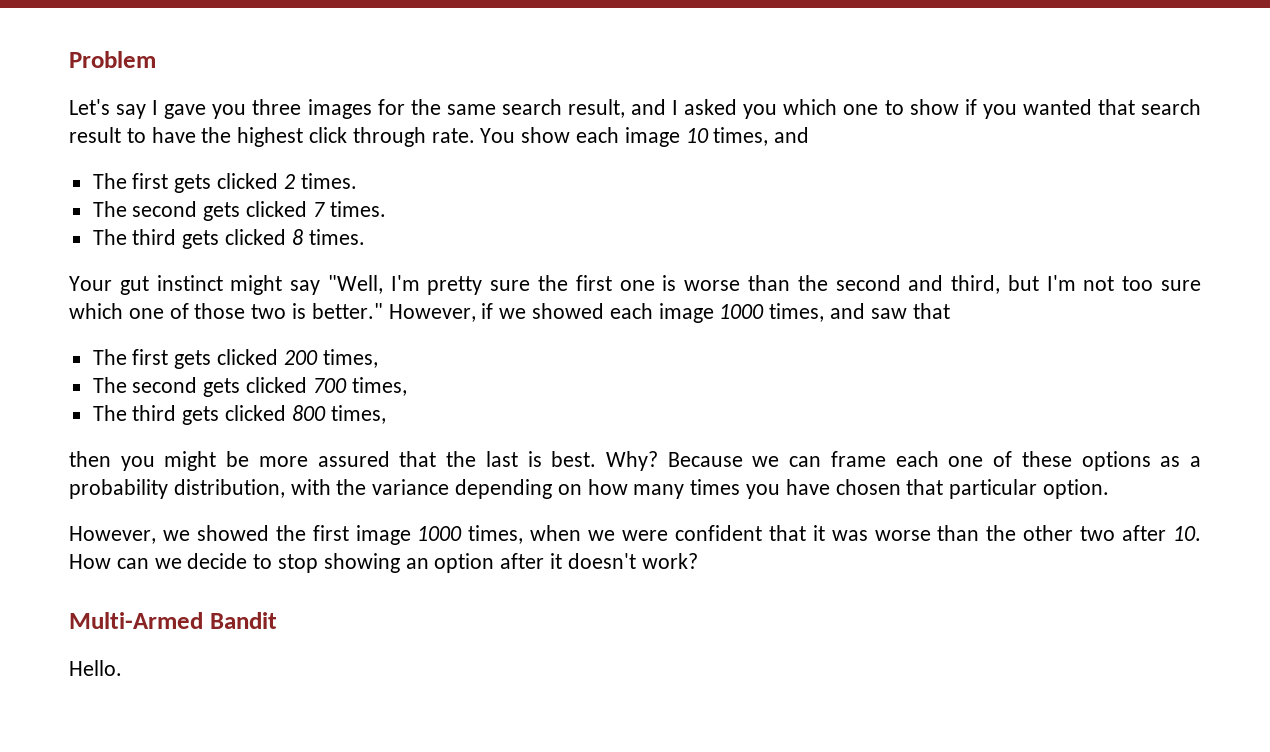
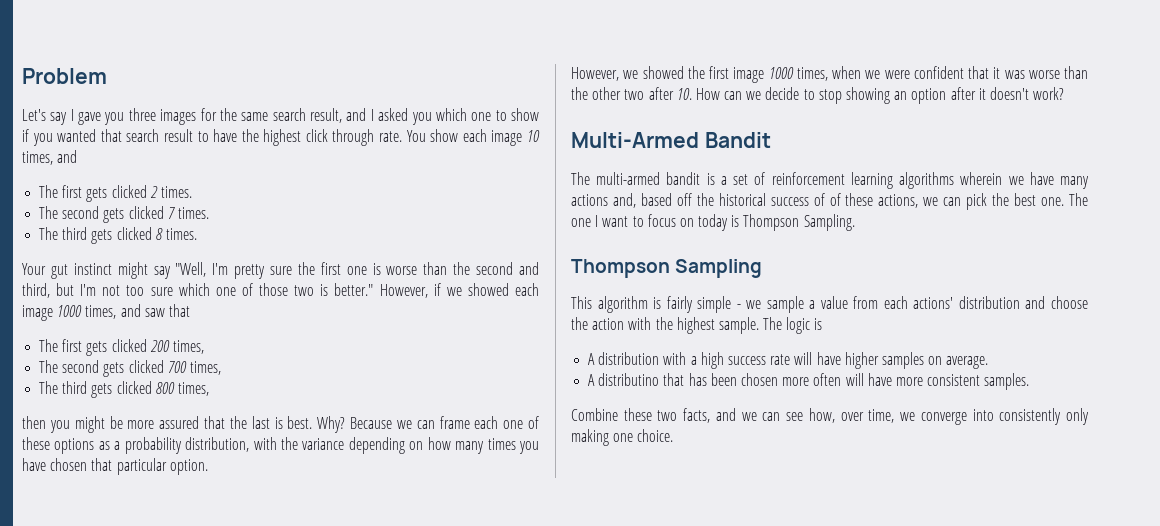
- Hello.
+ The multi-armed bandit is a set of reinforcement learning algorithms wherein we have many actions and, based off the historical success of of these actions, we can pick the best one. The one I want to focus on today is Thompson Sampling.
+ Thompson Sampling
+ This algorithm is fairly simple - we sample a value from each actions' distribution and choose the action with the highest sample. The logic is
+ A distribution with a high success rate will have higher samples on average.
+ A distributino that has been chosen more often will have more consistent samples.
+ Combine these two facts, and we can see how, over time, we converge into consistently only making one choice.

